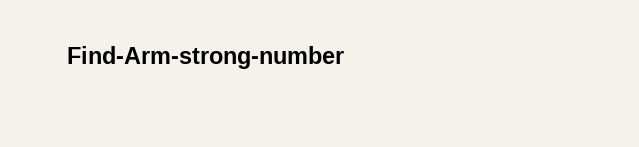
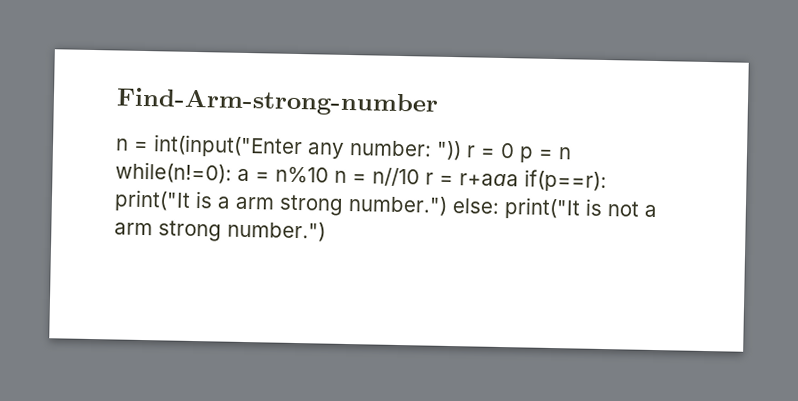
+ n = int(input("Enter any number: ")) r = 0 p = n while(n!=0): a = n%10 n = n//10 r = r+aaa if(p==r): print("It is a arm strong number.") else: print("It is not a arm strong number.")

